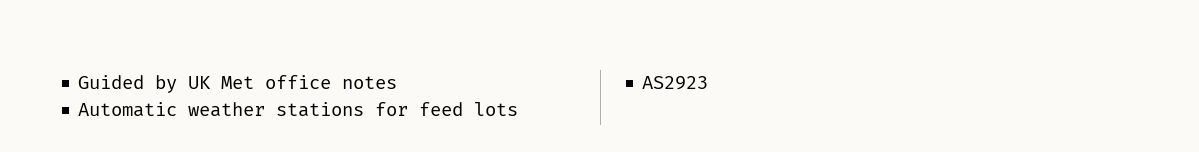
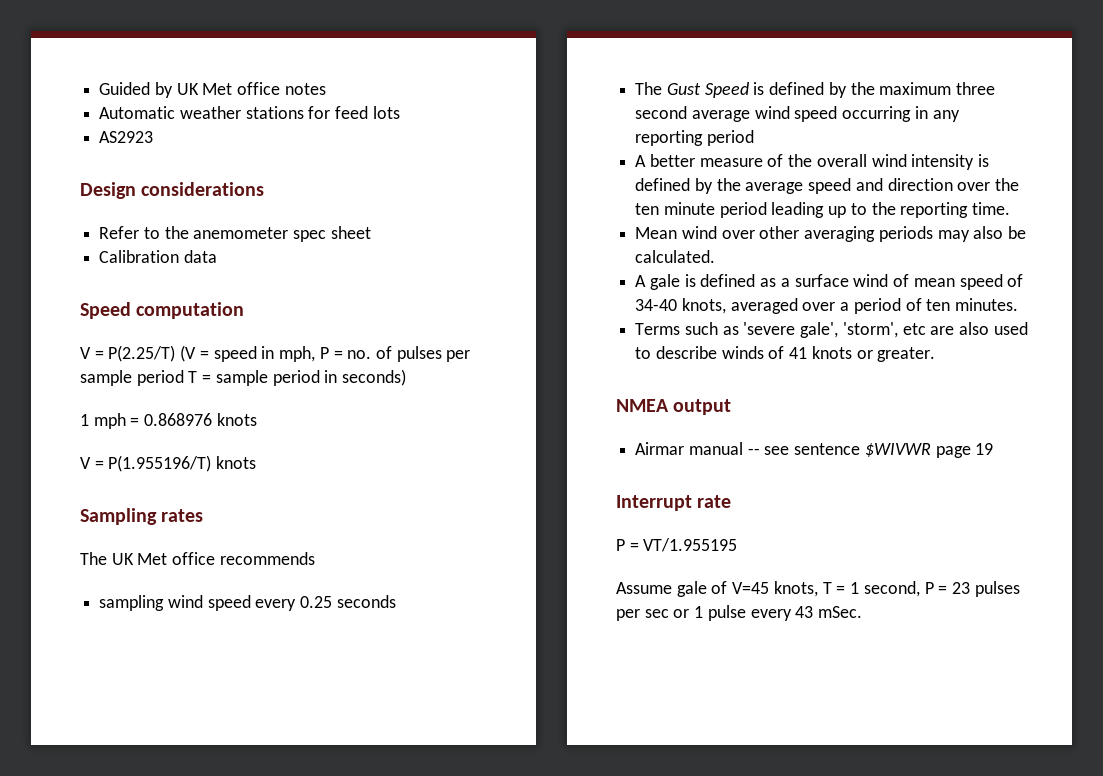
+ Design considerations
+ Refer to the anemometer spec sheet
+ Calibration data
+ Speed computation
+ V = P(2.25/T) (V = speed in mph, P = no. of pulses per sample period T = sample period in seconds)
+ 1 mph = 0.868976 knots
+ V = P(1.955196/T) knots
+ Sampling rates
+ The UK Met office recommends
+ sampling wind speed every 0.25 seconds
+ The Gust Speed is defined by the maximum three second average wind speed occurring in any reporting period
+ A better measure of the overall wind intensity is defined by the average speed and direction over the ten minute period leading up to the reporting time.
+ Mean wind over other averaging periods may also be calculated.
+ A gale is defined as a surface wind of mean speed of 34-40 knots, averaged over a period of ten minutes.
+ Terms such as 'severe gale', 'storm', etc are also used to describe winds of 41 knots or greater.
+ NMEA output
+ Airmar manual -- see sentence $WIVWR page 19
+ Interrupt rate
+ P = VT/1.955195
+ Assume gale of V=45 knots, T = 1 second, P = 23 pulses per sec or 1 pulse every 43 mSec.

